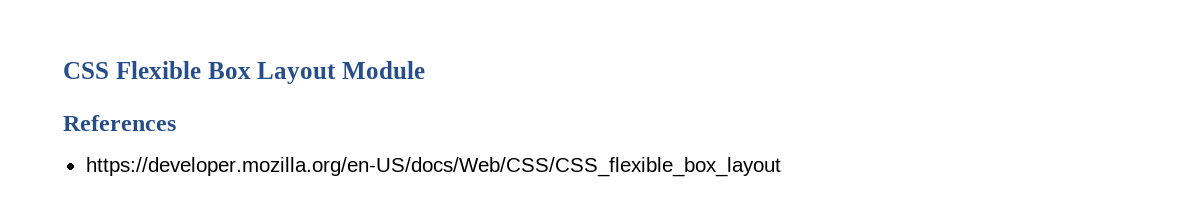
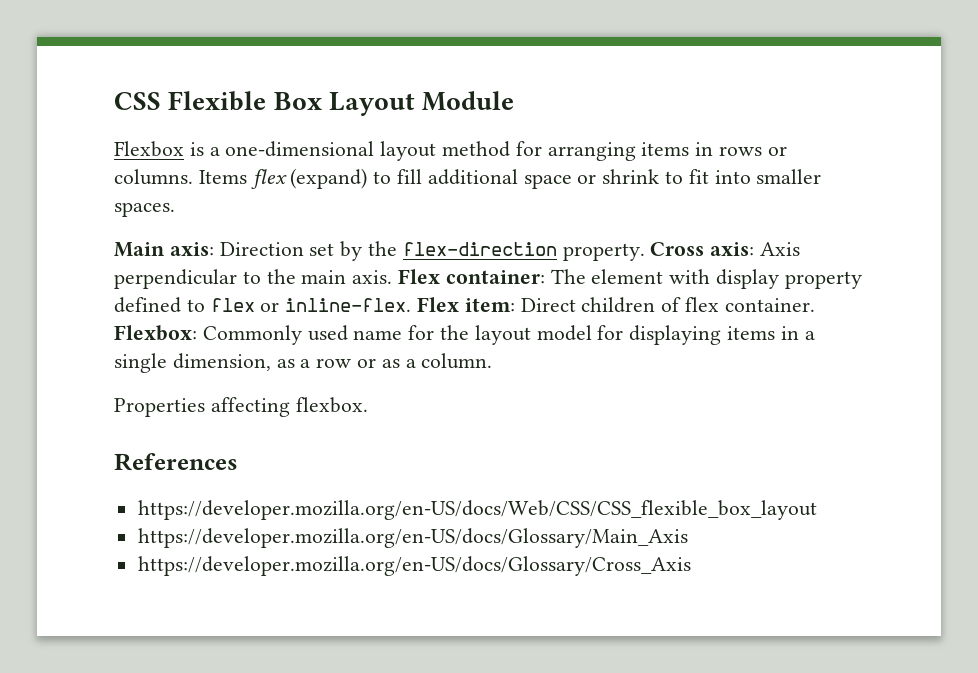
+ Flexbox is a one-dimensional layout method for arranging items in rows or columns. Items flex (expand) to fill additional space or shrink to fit into smaller spaces.
+ Main axis: Direction set by the flex-direction property. Cross axis: Axis perpendicular to the main axis. Flex container: The element with display property defined to flex or inline-flex. Flex item: Direct children of flex container. Flexbox: Commonly used name for the layout model for displaying items in a single dimension, as a row or as a column.
+ Properties affecting flexbox.
+ https://developer.mozilla.org/en-US/docs/Glossary/Main_Axis
+ https://developer.mozilla.org/en-US/docs/Glossary/Cross_Axis

